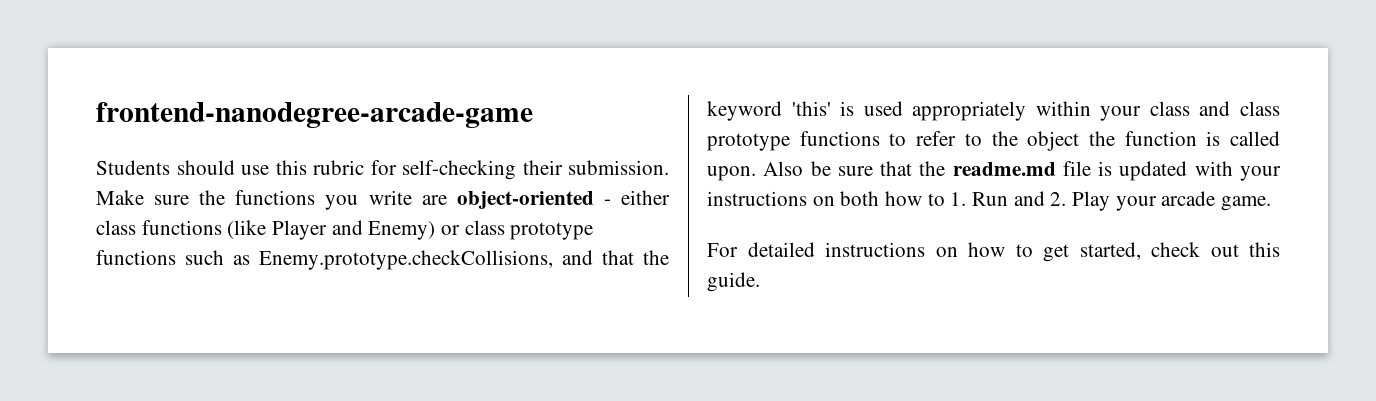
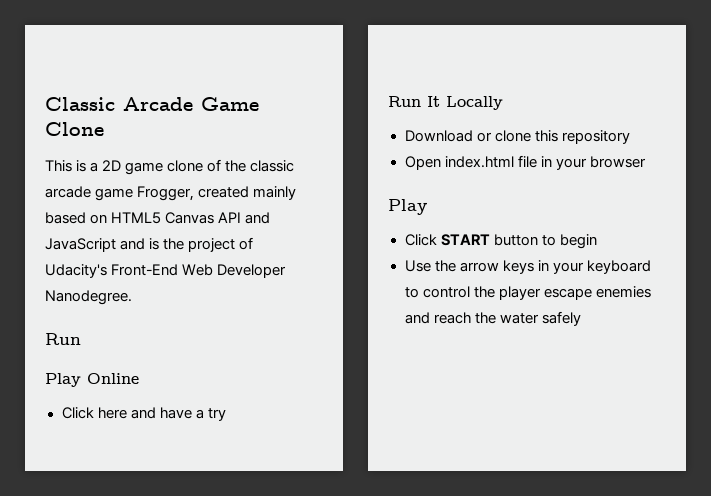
- frontend-nanodegree-arcade-game
- Students should use this rubric for self-checking their submission. Make sure the functions you write are object-oriented - either class functions (like Player and Enemy) or class prototype functions such as Enemy.prototype.checkCollisions, and that the keyword 'this' is used appropriately within your class and class prototype functions to refer to the object the function is called upon. Also be sure that the readme.md file is updated with your instructions on both how to 1. Run and 2. Play your arcade game.
- For detailed instructions on how to get started, check out this guide.
+ Classic Arcade Game Clone
+ This is a 2D game clone of the classic arcade game Frogger, created mainly based on HTML5 Canvas API and JavaScript and is the project of Udacity's Front-End Web Developer Nanodegree.
+ Run
+ Play Online
+ Click here and have a try
+ Run It Locally
+ Download or clone this repository
+ Open index.html file in your browser
+ Play
+ Click START button to begin
+ Use the arrow keys in your keyboard to control the player escape enemies and reach the water safely

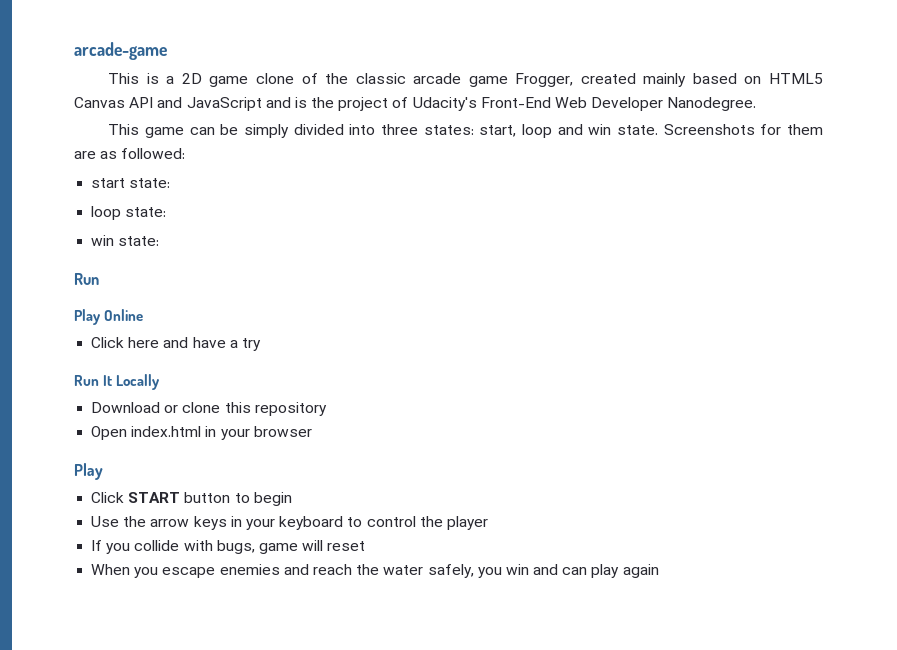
- Classic Arcade Game Clone
+ arcade-game
+ This game can be simply divided into three states: start, loop and win state. Screenshots for them are as followed:
+ start state:
+ loop state:
+ win state:
- Open index.html file in your browser
+ Open index.html in your browser
- Use the arrow keys in your keyboard to control the player escape enemies and reach the water safely
+ Use the arrow keys in your keyboard to control the player
+ If you collide with bugs, game will reset
+ When you escape enemies and reach the water safely, you win and can play again

